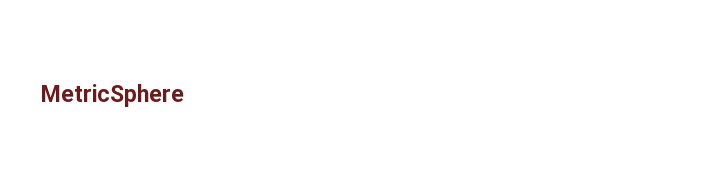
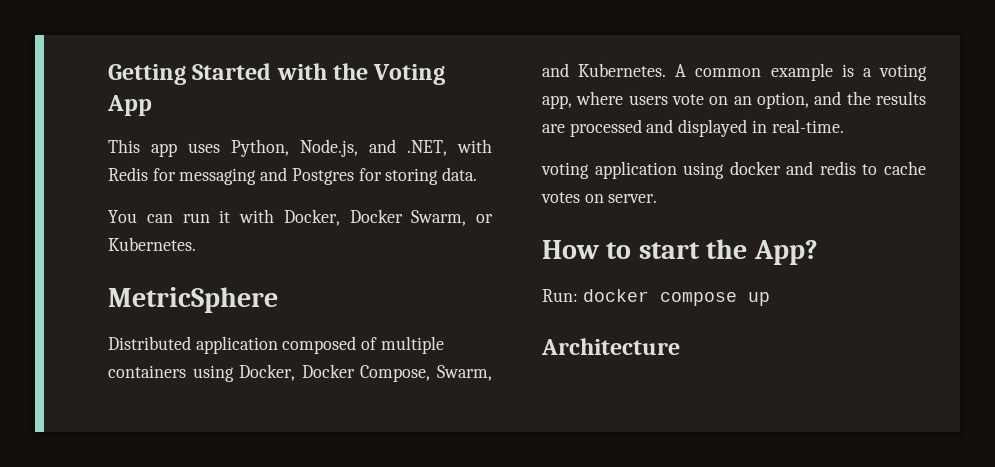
+ Getting Started with the Voting App
+ This app uses Python, Node.js, and .NET, with Redis for messaging and Postgres for storing data.
+ You can run it with Docker, Docker Swarm, or Kubernetes.
  MetricSphere
+ Distributed application composed of multiple containers using Docker, Docker Compose, Swarm, and Kubernetes. A common example is a voting app, where users vote on an option, and the results are processed and displayed in real-time.
+ voting application using docker and redis to cache votes on server.
+ How to start the App?
+ Run: docker compose up
+ Architecture

